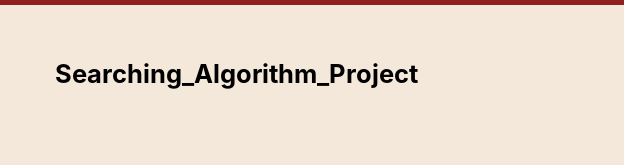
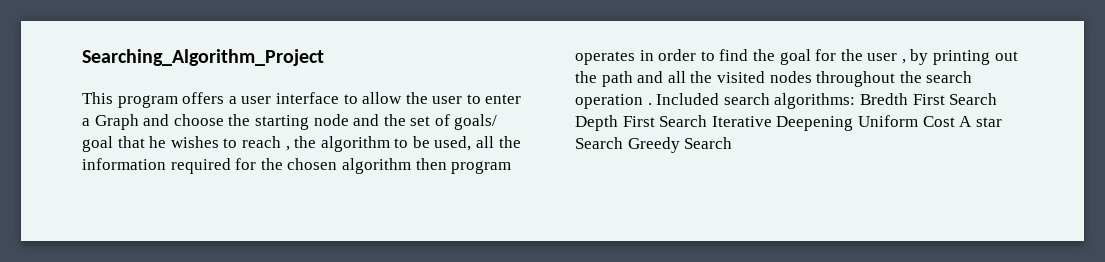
+ This program offers a user interface to allow the user to enter a Graph and choose the starting node and the set of goals/ goal that he wishes to reach , the algorithm to be used, all the information required for the chosen algorithm then program operates in order to find the goal for the user , by printing out the path and all the visited nodes throughout the search operation . Included search algorithms: Bredth First Search Depth First Search Iterative Deepening Uniform Cost A star Search Greedy Search

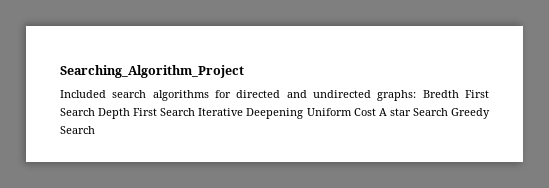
- This program offers a user interface to allow the user to enter a Graph and choose the starting node and the set of goals/ goal that he wishes to reach , the algorithm to be used, all the information required for the chosen algorithm then program operates in order to find the goal for the user , by printing out the path and all the visited nodes throughout the search operation . Included search algorithms: Bredth First Search Depth First Search Iterative Deepening Uniform Cost A star Search Greedy Search
+ Included search algorithms for directed and undirected graphs: Bredth First Search Depth First Search Iterative Deepening Uniform Cost A star Search Greedy Search

